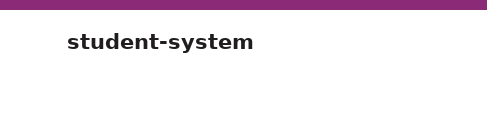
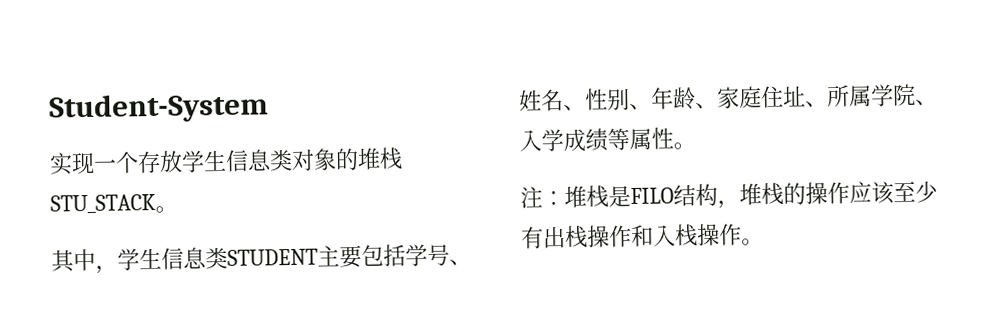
- student-system
+ Student-System
+ 实现一个存放学生信息类对象的堆栈STU_STACK。
+ 其中，学生信息类STUDENT主要包括学号、姓名、性别、年龄、家庭住址、所属学院、入学成绩等属性。
+ 注：堆栈是FILO结构，堆栈的操作应该至少有出栈操作和入栈操作。

